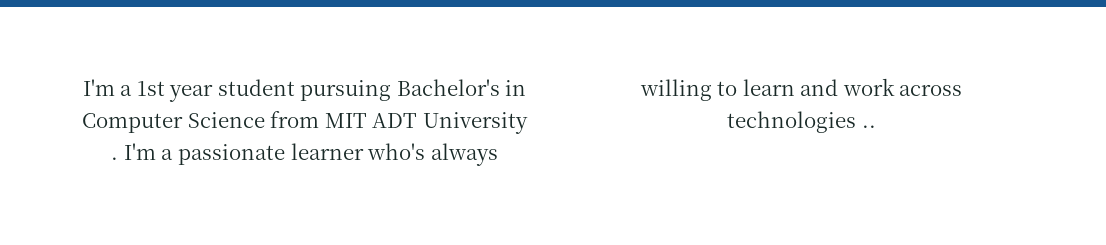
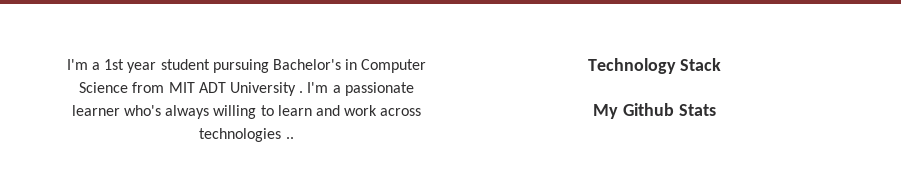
+ Technology Stack
+ My Github Stats

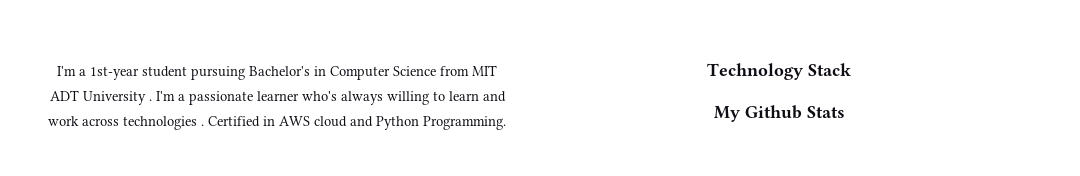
- I'm a 1st year student pursuing Bachelor's in Computer Science from MIT ADT University .
+ I'm a 1st-year student pursuing Bachelor's in Computer Science from MIT ADT University .
- I'm a passionate learner who's always willing to learn and work across technologies ..
+ I'm a passionate learner who's always willing to learn and work across technologies . Certified in AWS cloud and Python Programming.

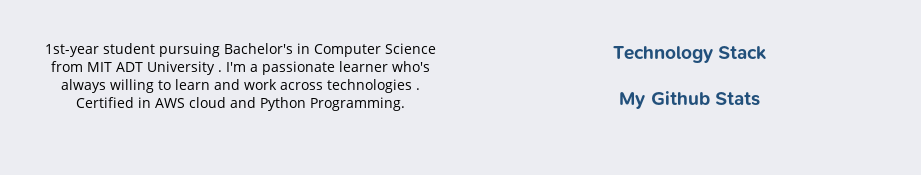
- I'm a 1st-year student pursuing Bachelor's in Computer Science from MIT ADT University .
+ 1st-year student pursuing Bachelor's in Computer Science from MIT ADT University .

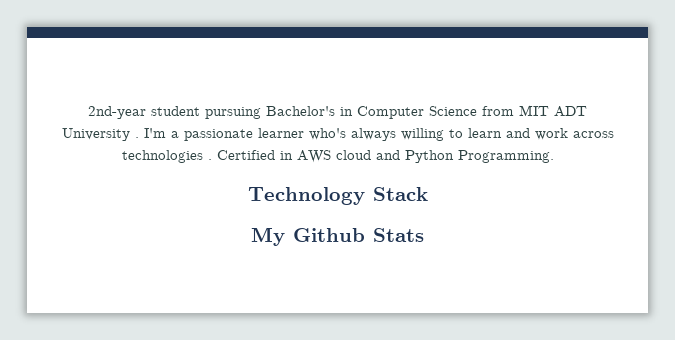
- 1st-year student pursuing Bachelor's in Computer Science from MIT ADT University .
+ 2nd-year student pursuing Bachelor's in Computer Science from MIT ADT University .

